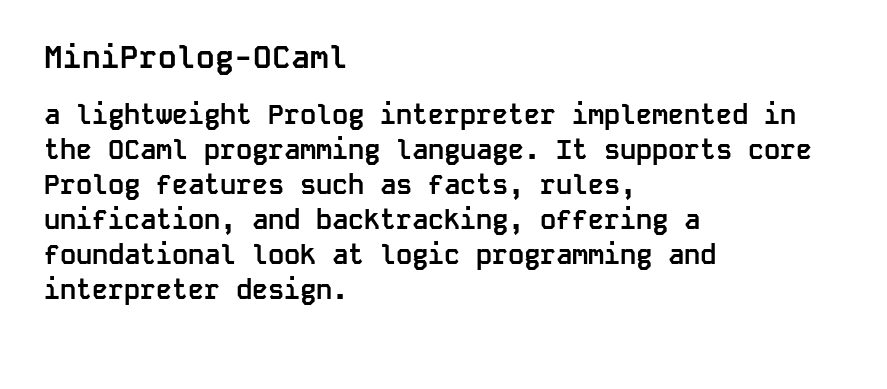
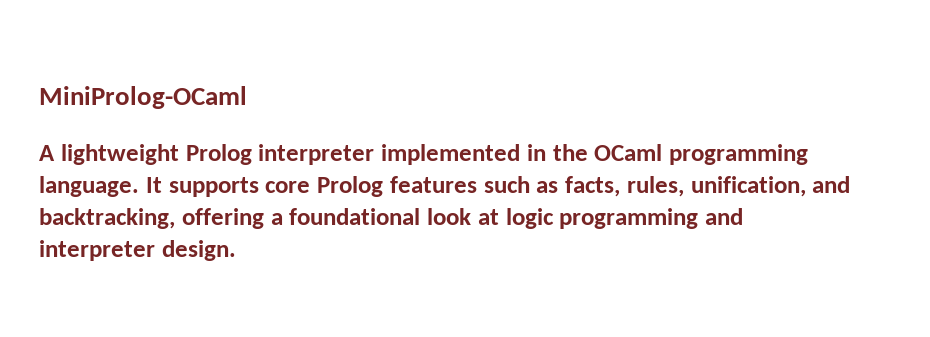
- a lightweight Prolog interpreter implemented in the OCaml programming language.
+ A lightweight Prolog interpreter implemented in the OCaml programming language.

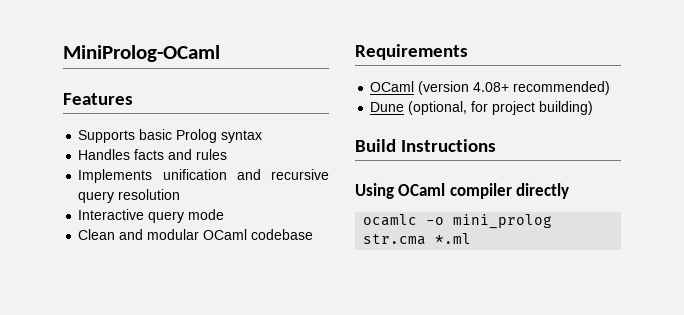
- A lightweight Prolog interpreter implemented in the OCaml programming language. It supports core Prolog features such as facts, rules, unification, and backtracking, offering a foundational look at logic programming and interpreter design.
+ Features
+ Supports basic Prolog syntax
+ Handles facts and rules
+ Implements unification and recursive query resolution
+ Interactive query mode
+ Clean and modular OCaml codebase
+ Requirements
+ OCaml (version 4.08+ recommended)
+ Dune (optional, for project building)
+ Build Instructions
+ Using OCaml compiler directly
+ ocamlc -o mini_prolog str.cma *.ml

